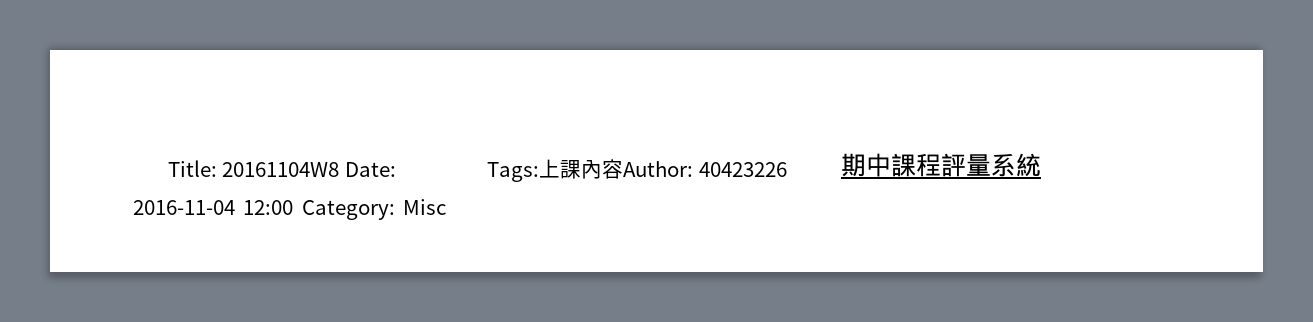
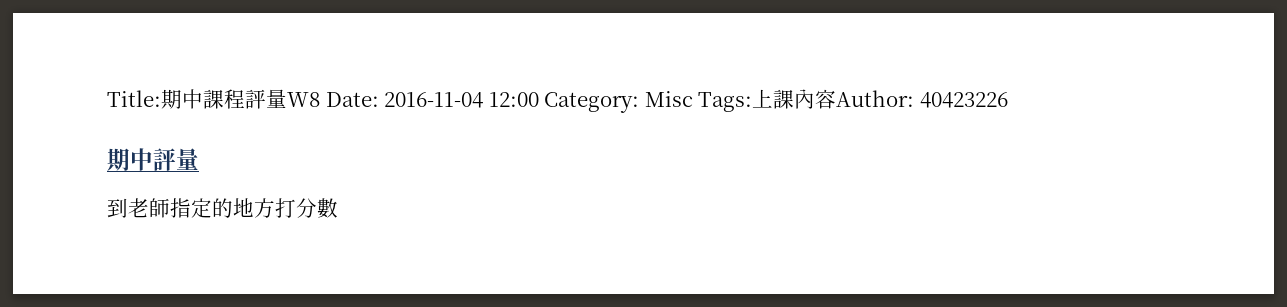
- Title: 20161104W8 Date: 2016-11-04 12:00 Category: Misc Tags:上課內容Author: 40423226
+ Title:期中課程評量W8 Date: 2016-11-04 12:00 Category: Misc Tags:上課內容Author: 40423226
- 期中課程評量系統
+ 期中評量
+ 到老師指定的地方打分數

